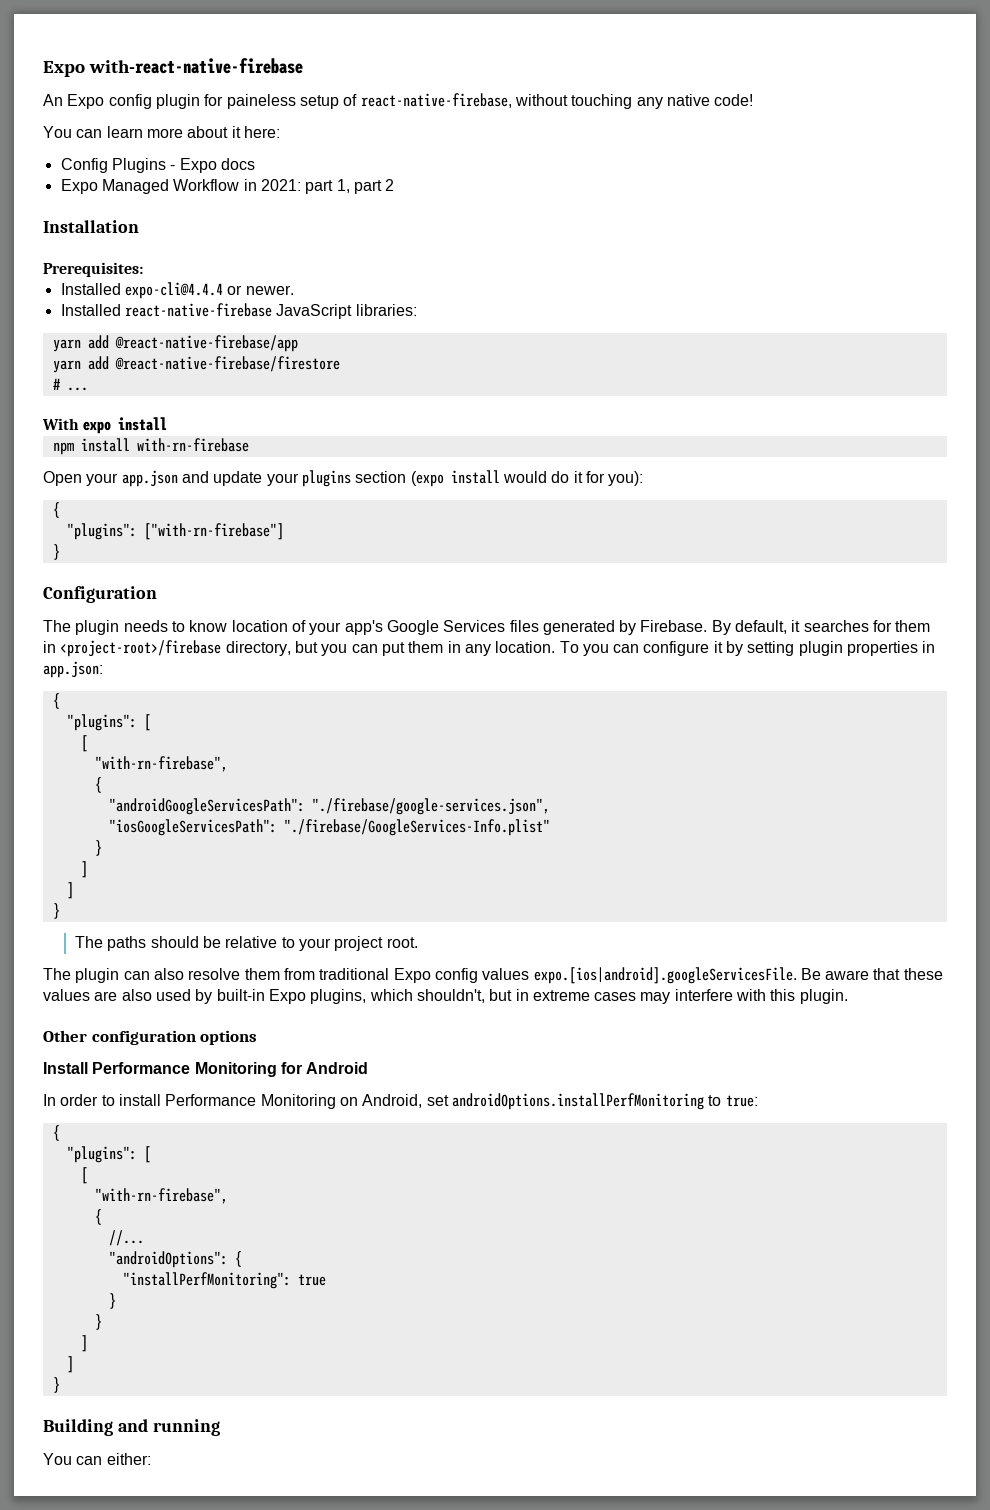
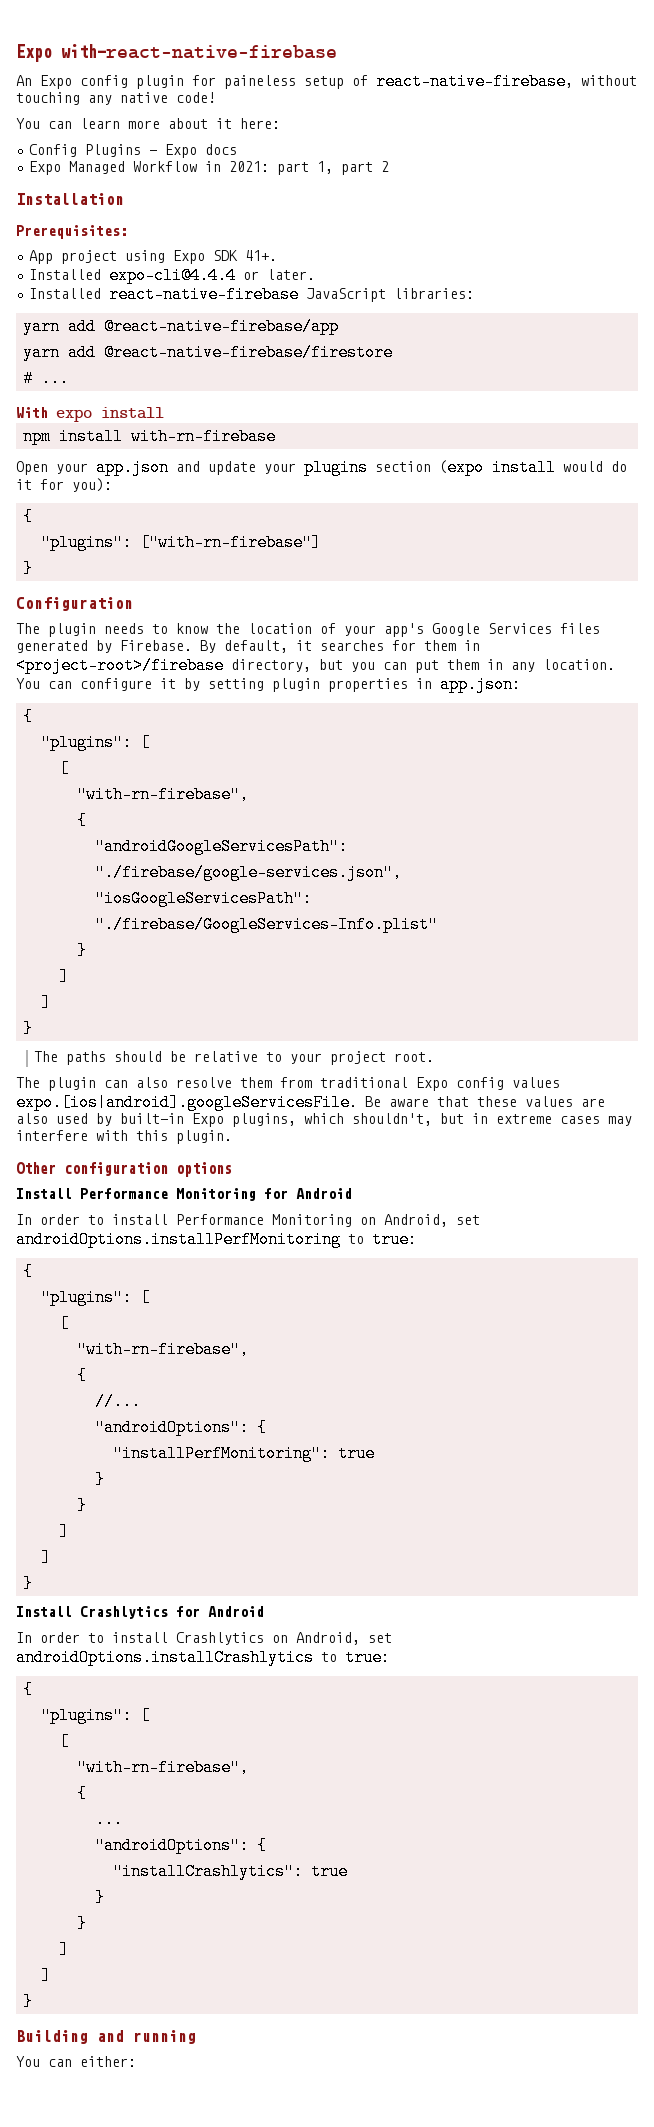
+ App project using Expo SDK 41+.
- Installed expo-cli@4.4.4 or newer.
+ Installed expo-cli@4.4.4 or later.
- The plugin needs to know location of your app's Google Services files generated by Firebase.
+ The plugin needs to know the location of your app's Google Services files generated by Firebase.
- To you can configure it by setting plugin properties in app.json:
+ You can configure it by setting plugin properties in app.json:
+ Install Crashlytics for Android
+ In order to install Crashlytics on Android, set androidOptions.installCrashlytics to true:
+ {
+ "plugins": [
+ [
+ "with-rn-firebase",
+ {
+ ...
+ "androidOptions": {
+ "installCrashlytics": true
+ }
+ }
+ ]
+ ]
+ }

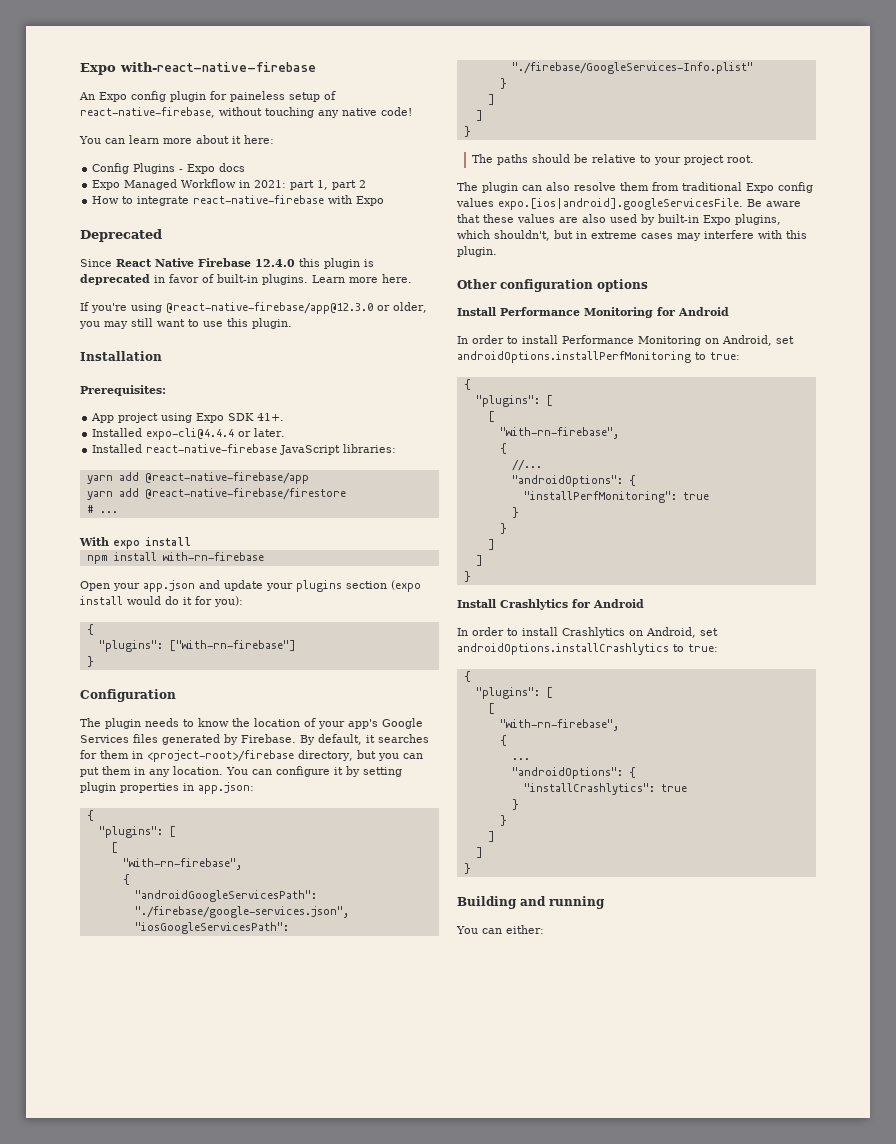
+ How to integrate react-native-firebase with Expo
+ Deprecated
+ Since React Native Firebase 12.4.0 this plugin is deprecated in favor of built-in plugins. Learn more here.
+ If you're using @react-native-firebase/app@12.3.0 or older, you may still want to use this plugin.

